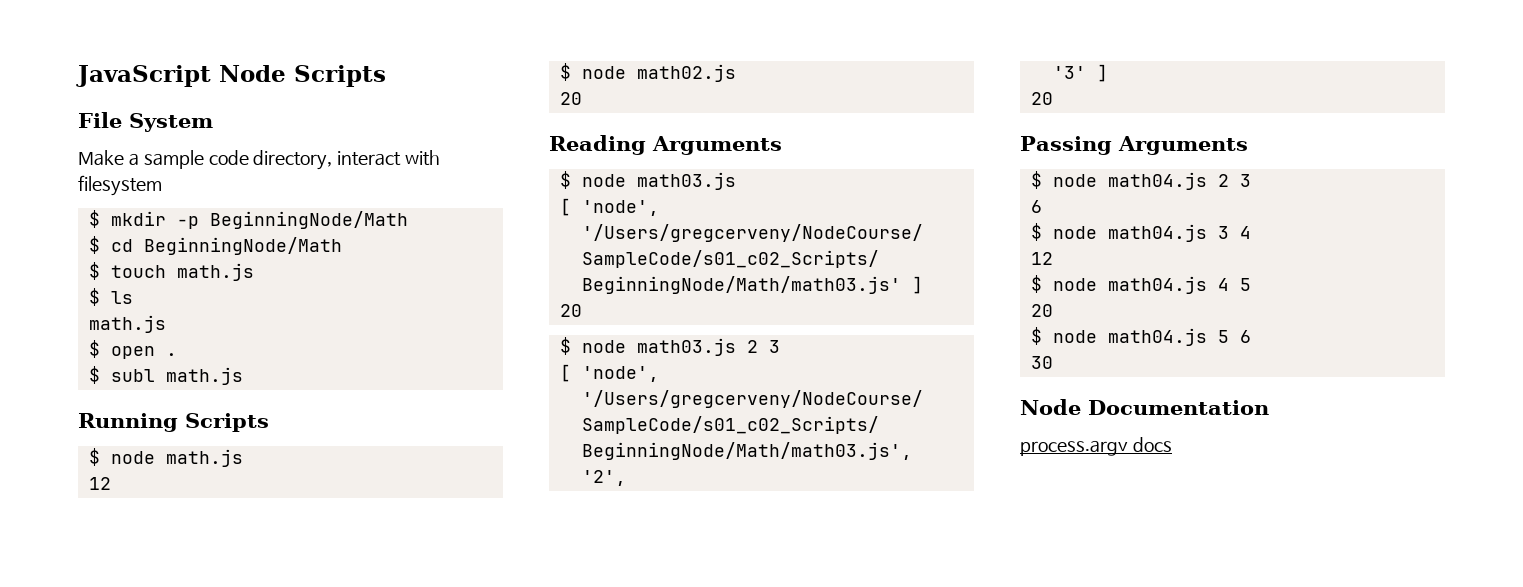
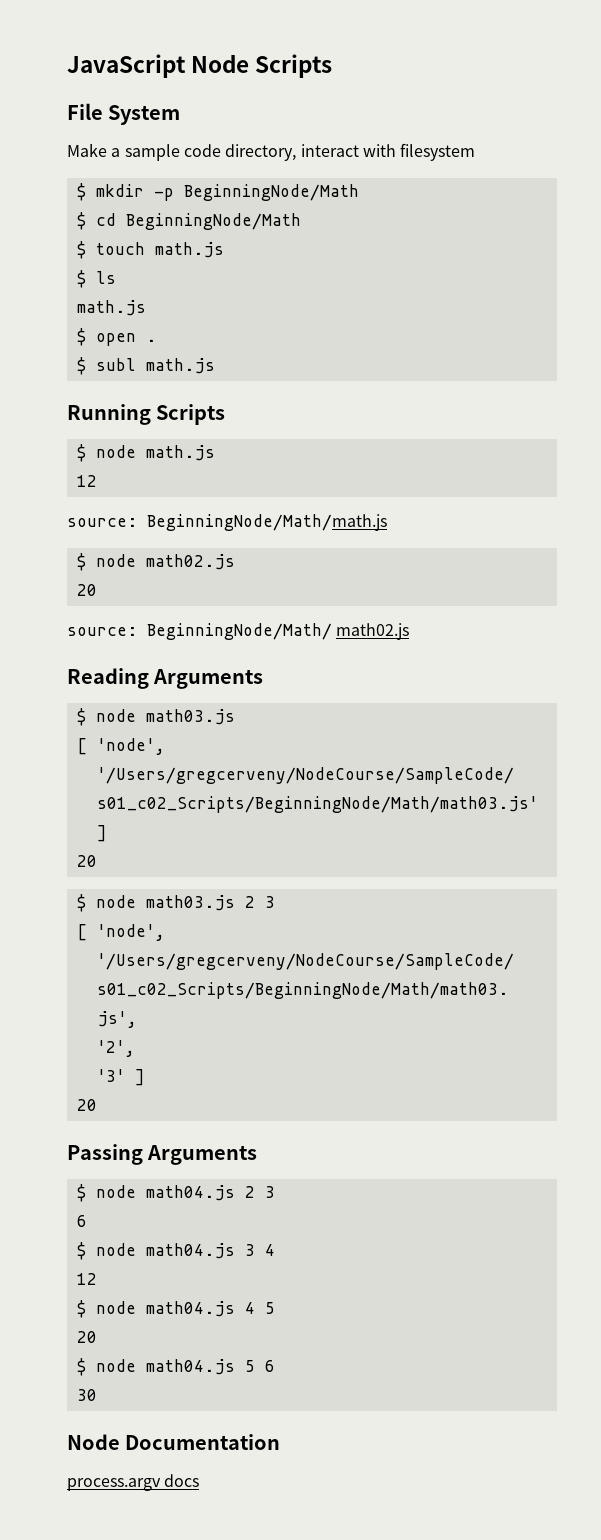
+ source: BeginningNode/Math/math.js
+ source: BeginningNode/Math/ math02.js

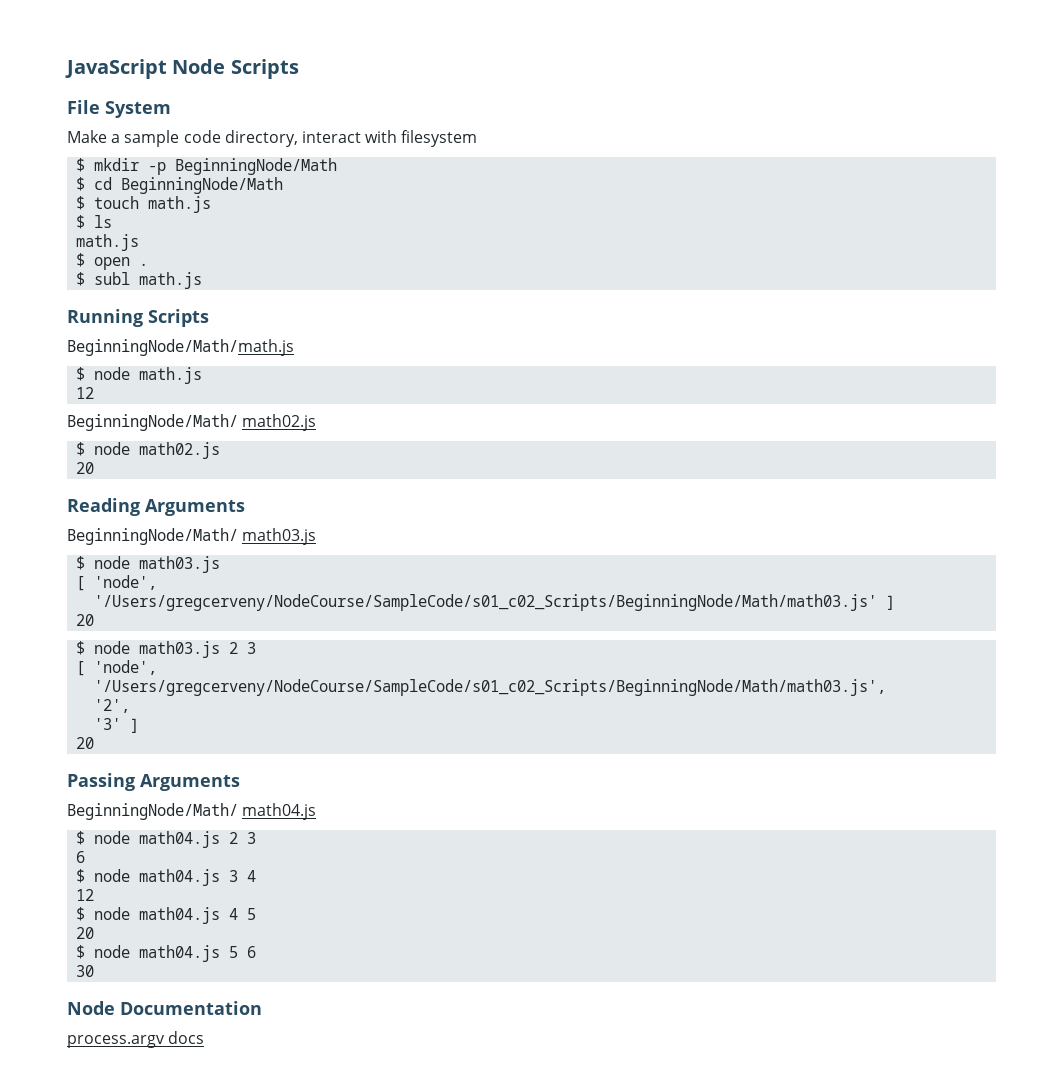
+ BeginningNode/Math/math.js
- source: BeginningNode/Math/math.js
+ BeginningNode/Math/ math02.js
- source: BeginningNode/Math/ math02.js
+ BeginningNode/Math/ math03.js
+ BeginningNode/Math/ math04.js

